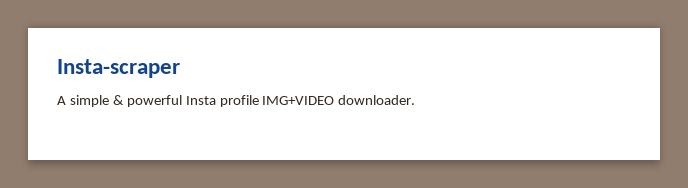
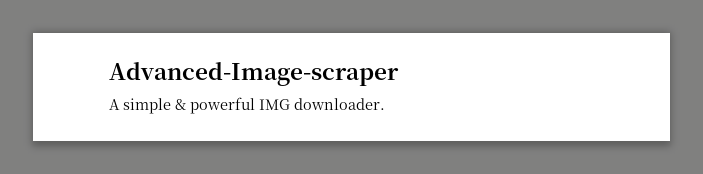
- Insta-scraper
+ Advanced-Image-scraper
- A simple & powerful Insta profile IMG+VIDEO downloader.
+ A simple & powerful IMG downloader.

